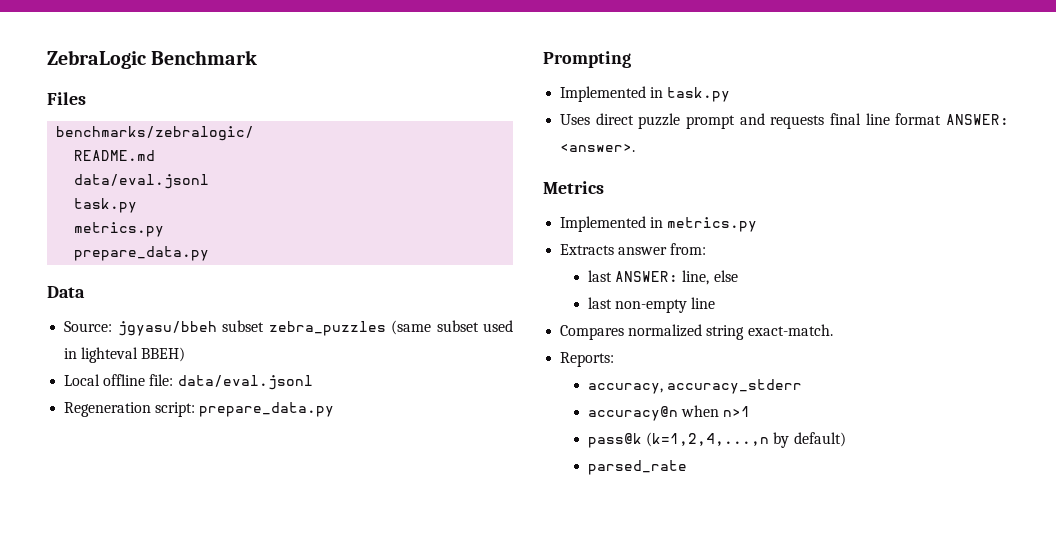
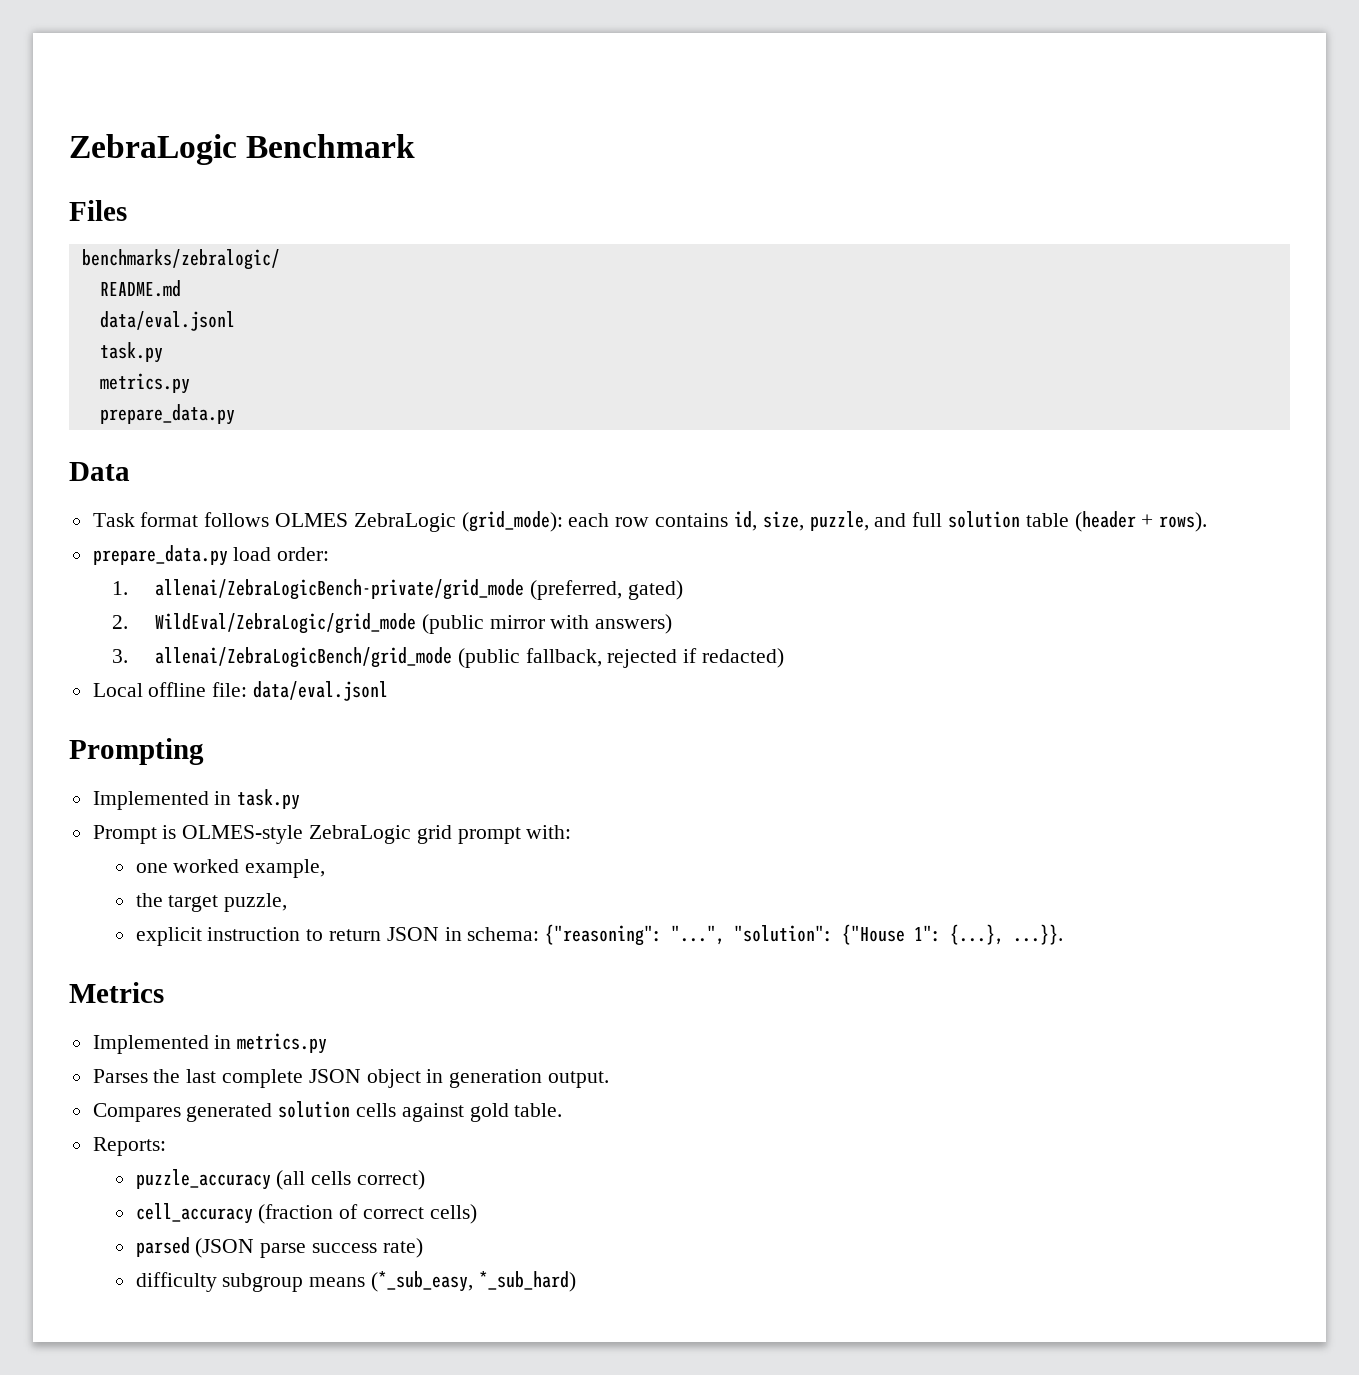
- Source: jgyasu/bbeh subset zebra_puzzles (same subset used in lighteval BBEH)
+ Task format follows OLMES ZebraLogic (grid_mode): each row contains id, size, puzzle, and full solution table (header + rows).
+ prepare_data.py load order:
+ 1. allenai/ZebraLogicBench-private/grid_mode (preferred, gated)
+ 2. WildEval/ZebraLogic/grid_mode (public mirror with answers)
+ 3. allenai/ZebraLogicBench/grid_mode (public fallback, rejected if redacted)
- Regeneration script: prepare_data.py
- Uses direct puzzle prompt and requests final line format ANSWER: <answer>.
+ Prompt is OLMES-style ZebraLogic grid prompt with:
+ one worked example,
+ the target puzzle,
+ explicit instruction to return JSON in schema: {"reasoning": "...", "solution": {"House 1": {...}, ...}}.
  Metrics
  Implemented in metrics.py
- Extracts answer from:
- last ANSWER: line, else
- last non-empty line
- Compares normalized string exact-match.
+ Parses the last complete JSON object in generation output.
+ Compares generated solution cells against gold table.
  Reports:
- accuracy, accuracy_stderr
- accuracy@n when n>1
- pass@k (k=1,2,4,...,n by default)
- parsed_rate
+ puzzle_accuracy (all cells correct)
+ cell_accuracy (fraction of correct cells)
+ parsed (JSON parse success rate)
+ difficulty subgroup means (*_sub_easy, *_sub_hard)

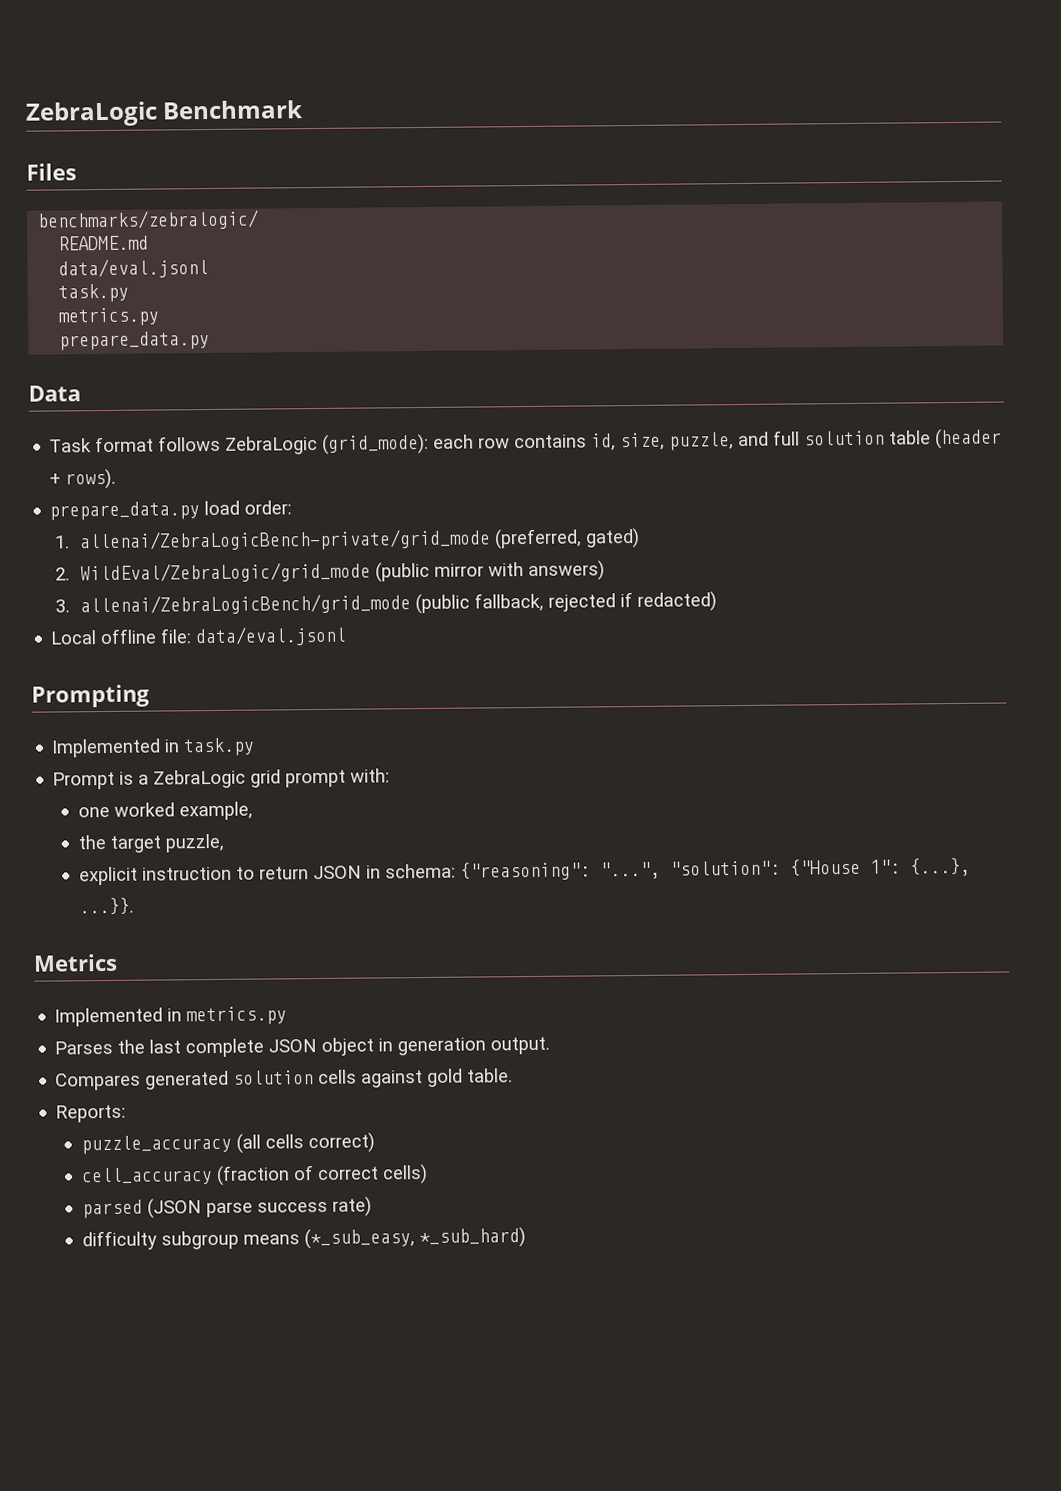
- Task format follows OLMES ZebraLogic (grid_mode): each row contains id, size, puzzle, and full solution table (header + rows).
+ Task format follows ZebraLogic (grid_mode): each row contains id, size, puzzle, and full solution table (header + rows).
- Prompt is OLMES-style ZebraLogic grid prompt with:
+ Prompt is a ZebraLogic grid prompt with:

